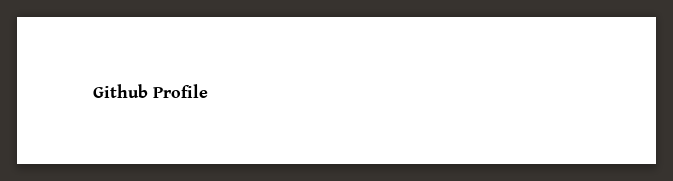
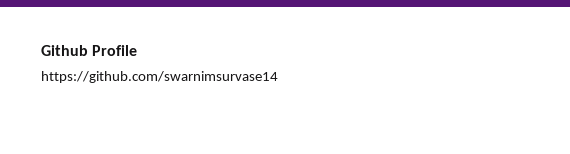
+ https://github.com/swarnimsurvase14

